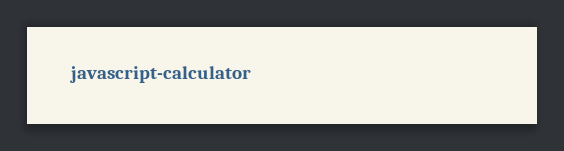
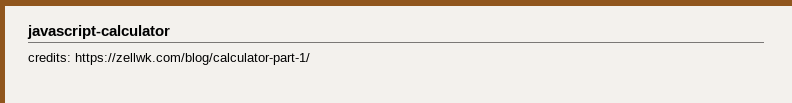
+ credits: https://zellwk.com/blog/calculator-part-1/

